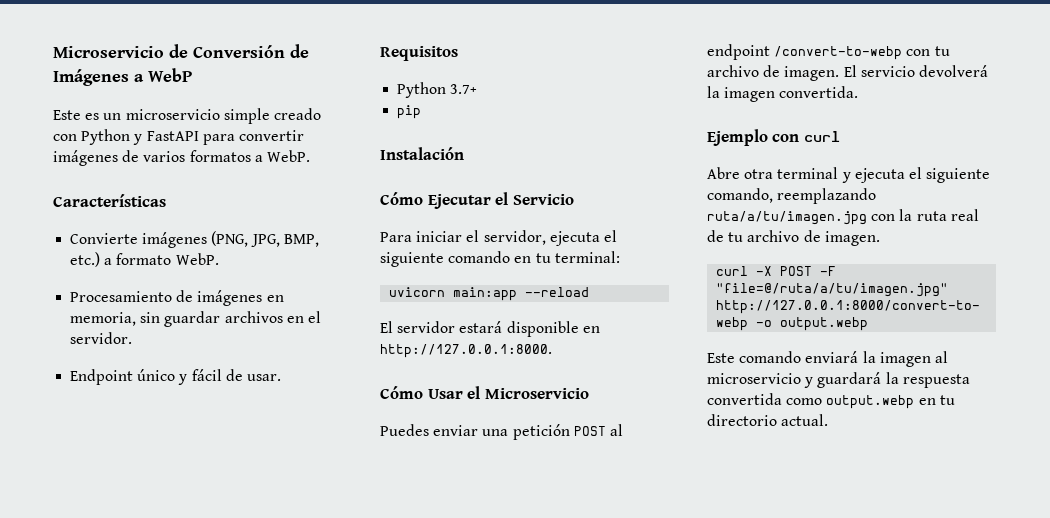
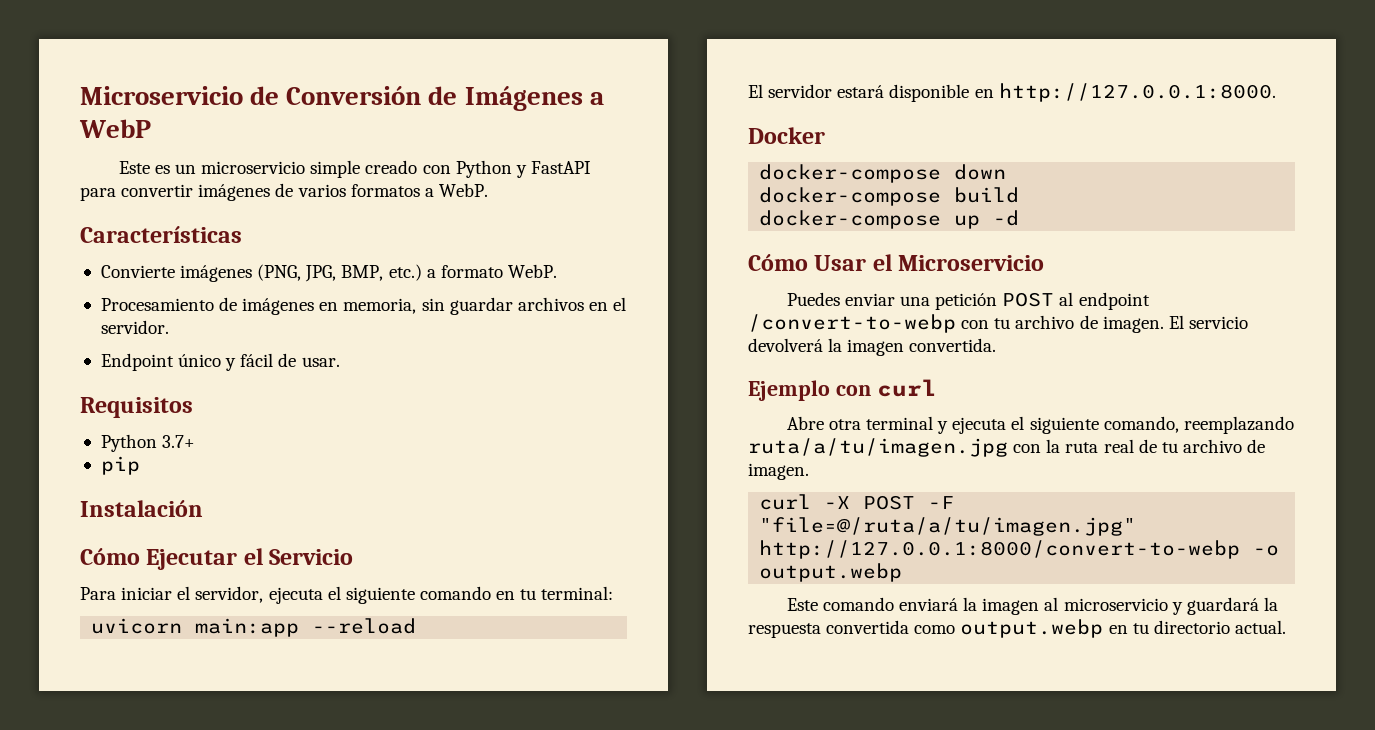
+ Docker
+ docker-compose down
+ docker-compose build
+ docker-compose up -d

